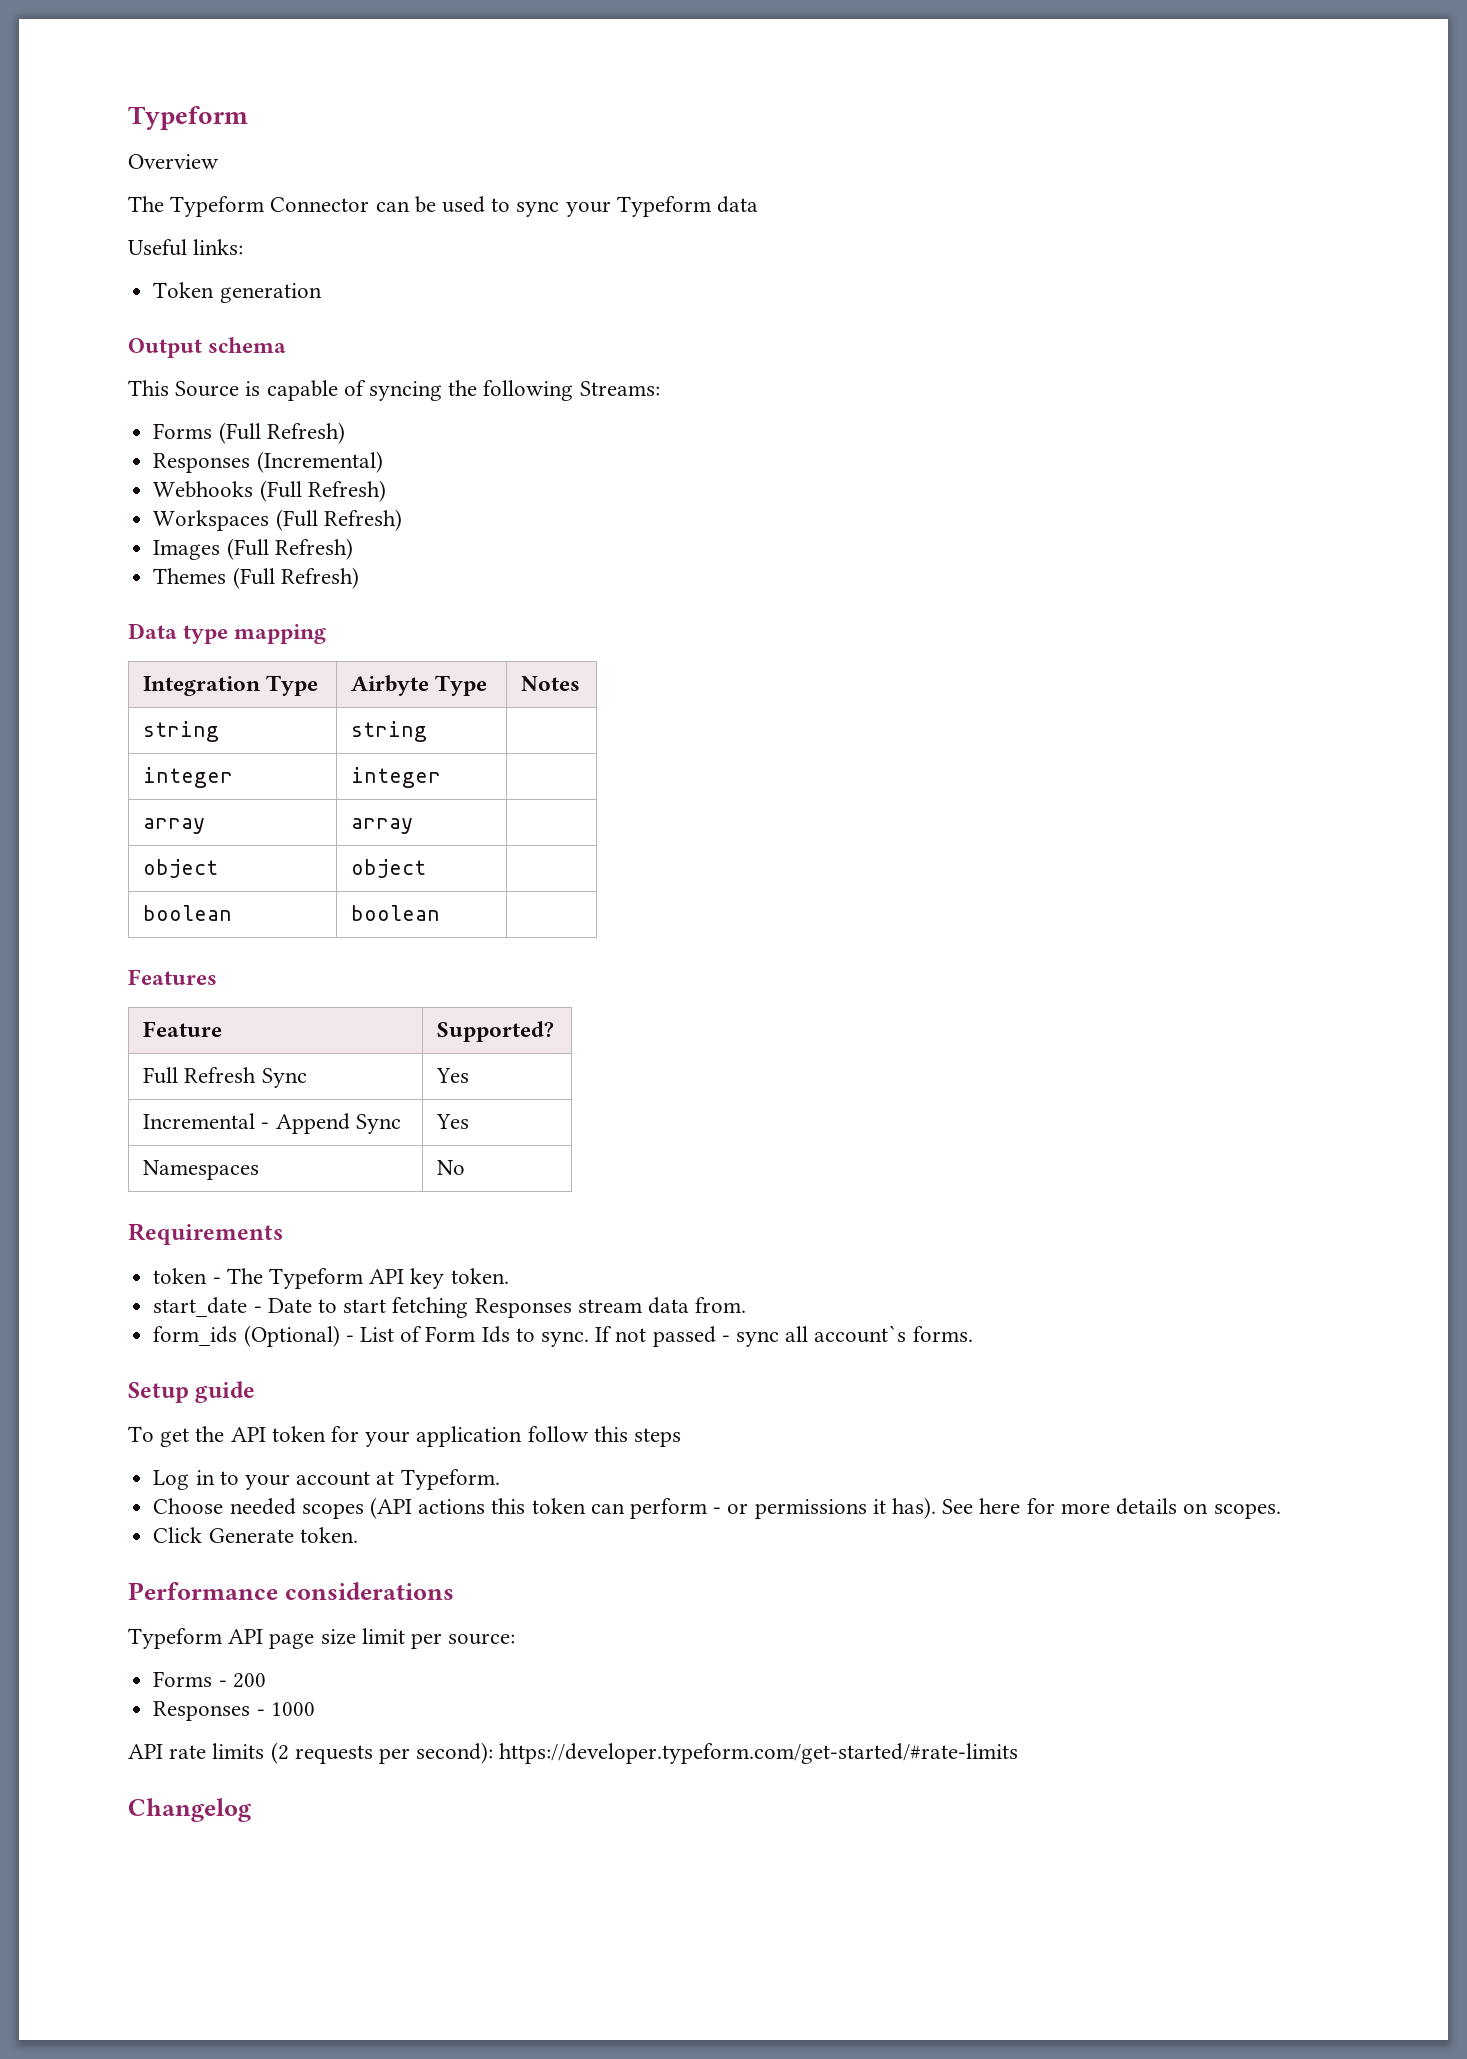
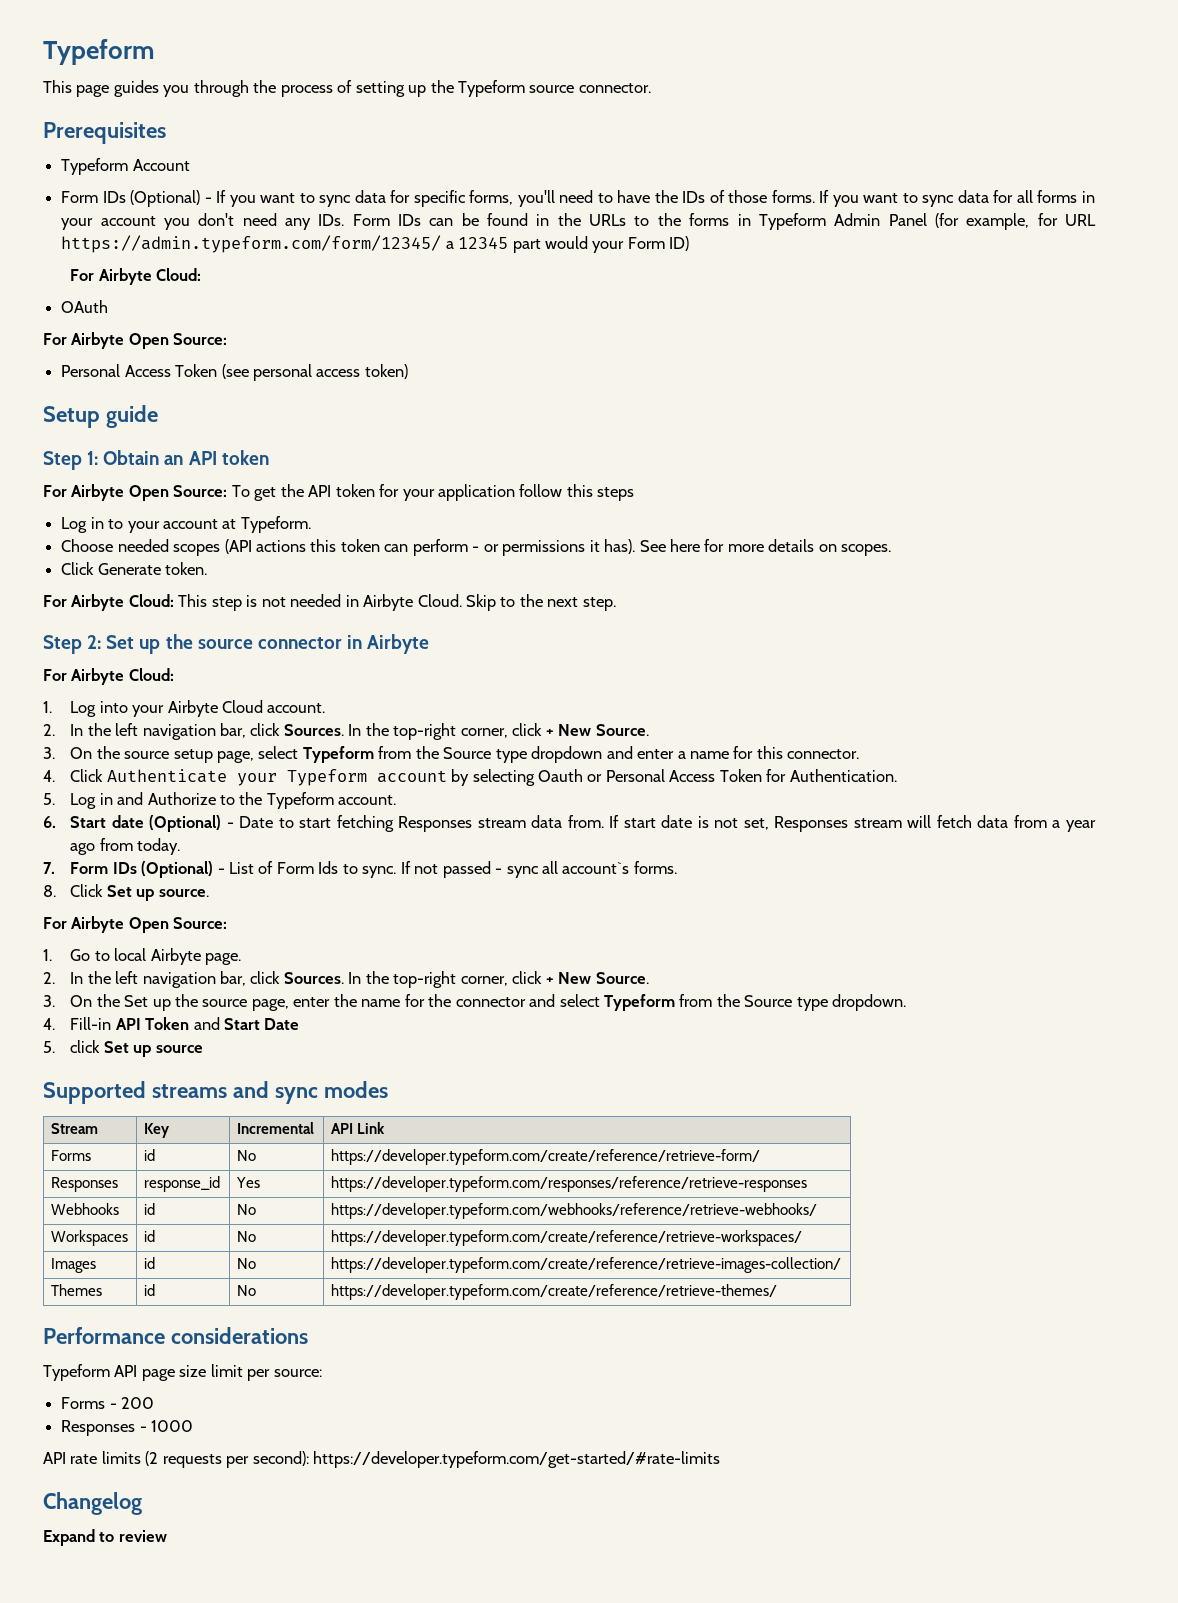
- Overview
- The Typeform Connector can be used to sync your Typeform data
- Useful links:
- Token generation
- Output schema
- This Source is capable of syncing the following Streams:
- Forms (Full Refresh)
- Responses (Incremental)
- Webhooks (Full Refresh)
- Workspaces (Full Refresh)
- Images (Full Refresh)
- Themes (Full Refresh)
- Data type mapping
- Integration Type | Airbyte Type | Notes
- string | string |
- integer | integer |
- array | array |
- object | object |
- boolean | boolean |
- Features
- Feature | Supported?
- Full Refresh Sync | Yes
- Incremental - Append Sync | Yes
- Namespaces | No
- Requirements
- token - The Typeform API key token.
- start_date - Date to start fetching Responses stream data from.
- form_ids (Optional) - List of Form Ids to sync. If not passed - sync all account`s forms.
+ This page guides you through the process of setting up the Typeform source connector.
+ Prerequisites
+ Typeform Account
+ Form IDs (Optional) - If you want to sync data for specific forms, you'll need to have the IDs of those forms. If you want to sync data for all forms in your account you don't need any IDs. Form IDs can be found in the URLs to the forms in Typeform Admin Panel (for example, for URL https://admin.typeform.com/form/12345/ a 12345 part would your Form ID)
+ For Airbyte Cloud:
+ OAuth
+ For Airbyte Open Source:
+ Personal Access Token (see personal access token)
  Setup guide
- To get the API token for your application follow this steps
+ Step 1: Obtain an API token
+ For Airbyte Open Source: To get the API token for your application follow this steps
+ For Airbyte Cloud: This step is not needed in Airbyte Cloud. Skip to the next step.
+ Step 2: Set up the source connector in Airbyte
+ For Airbyte Cloud:
+ 1. Log into your Airbyte Cloud account.
+ 2. In the left navigation bar, click Sources. In the top-right corner, click + New Source.
+ 3. On the source setup page, select Typeform from the Source type dropdown and enter a name for this connector.
+ 4. Click Authenticate your Typeform account by selecting Oauth or Personal Access Token for Authentication.
+ 5. Log in and Authorize to the Typeform account.
+ 6. Start date (Optional) - Date to start fetching Responses stream data from. If start date is not set, Responses stream will fetch data from a year ago from today.
+ 7. Form IDs (Optional) - List of Form Ids to sync. If not passed - sync all account`s forms.
+ 8. Click Set up source.
+ For Airbyte Open Source:
+ 1. Go to local Airbyte page.
+ 2. In the left navigation bar, click Sources. In the top-right corner, click + New Source.
+ 3. On the Set up the source page, enter the name for the connector and select Typeform from the Source type dropdown.
+ 4. Fill-in API Token and Start Date
+ 5. click Set up source
+ Supported streams and sync modes
+ Stream | Key | Incremental | API Link
+ Forms | id | No | https://developer.typeform.com/create/reference/retrieve-form/
+ Responses | response_id | Yes | https://developer.typeform.com/responses/reference/retrieve-responses
+ Webhooks | id | No | https://developer.typeform.com/webhooks/reference/retrieve-webhooks/
+ Workspaces | id | No | https://developer.typeform.com/create/reference/retrieve-workspaces/
+ Images | id | No | https://developer.typeform.com/create/reference/retrieve-images-collection/
+ Themes | id | No | https://developer.typeform.com/create/reference/retrieve-themes/
+ Expand to review

